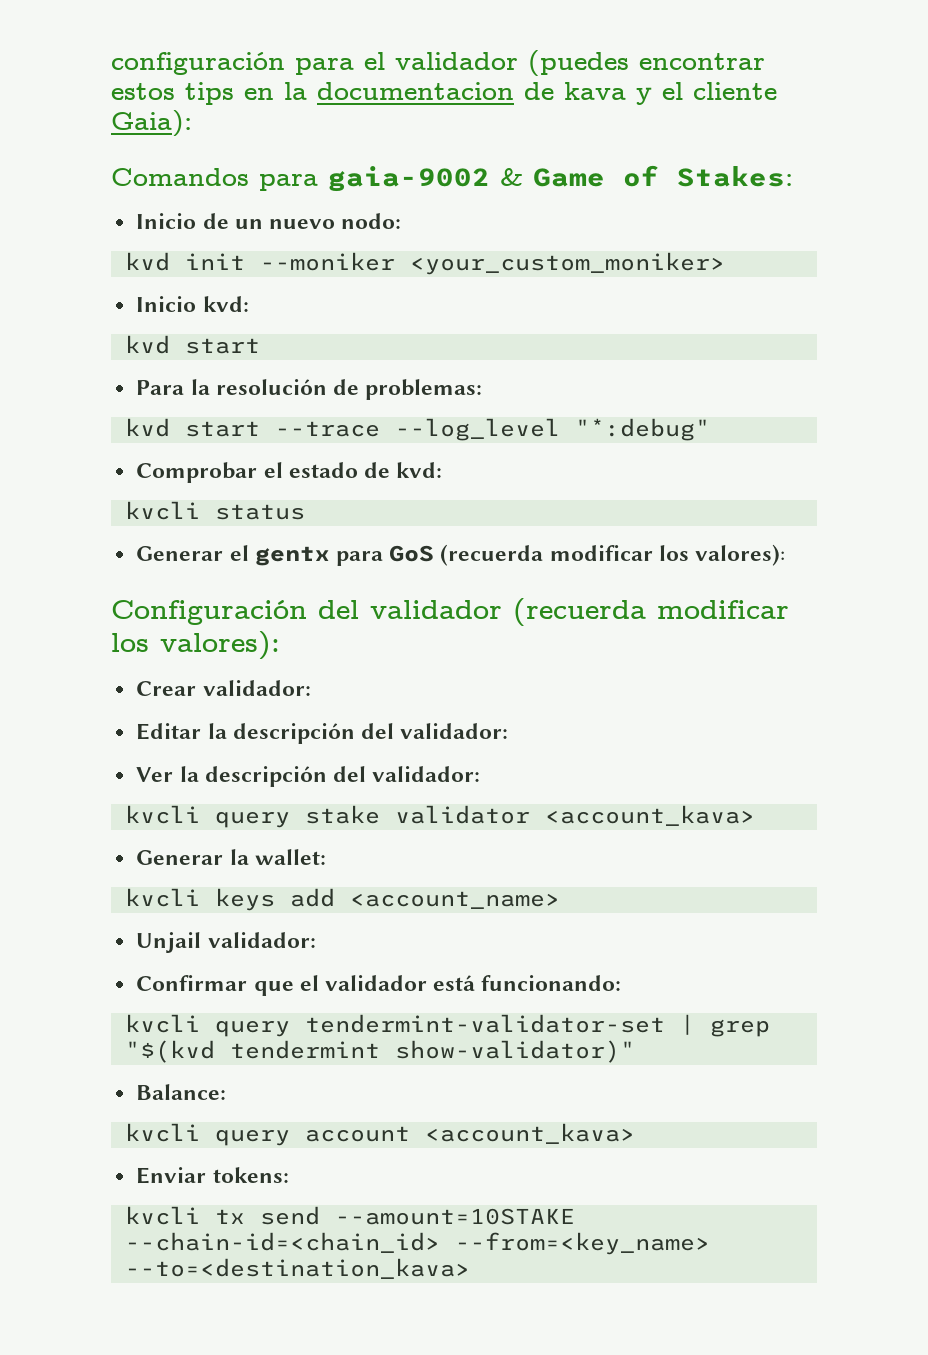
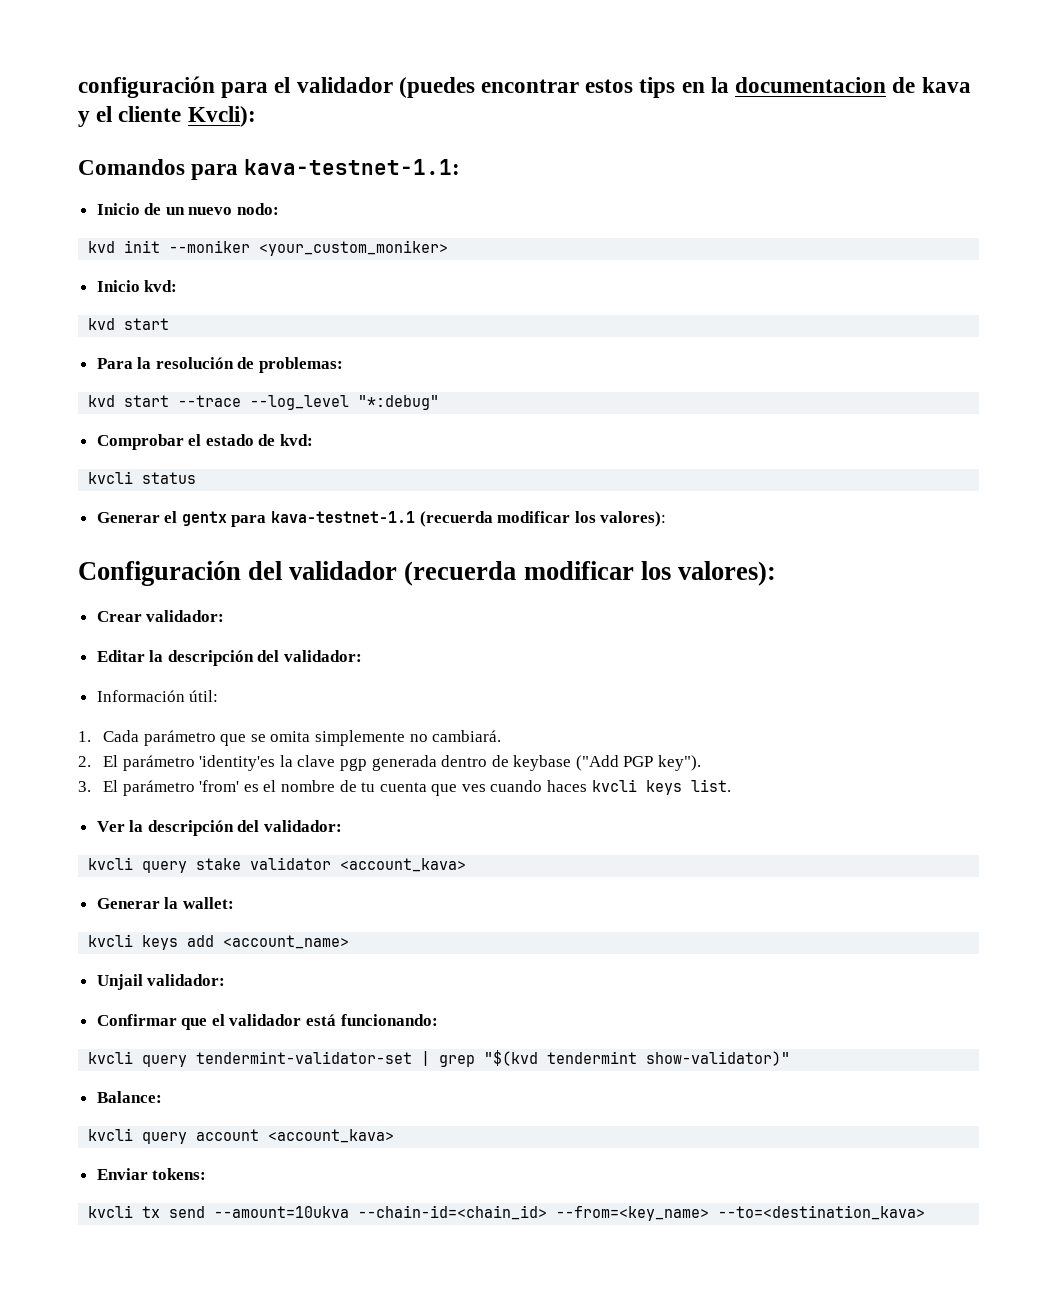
- configuración para el validador (puedes encontrar estos tips en la documentacion de kava y el cliente Gaia):
+ configuración para el validador (puedes encontrar estos tips en la documentacion de kava y el cliente Kvcli):
- Comandos para gaia-9002 & Game of Stakes:
+ Comandos para kava-testnet-1.1:
- Generar el gentx para GoS (recuerda modificar los valores):
+ Generar el gentx para kava-testnet-1.1 (recuerda modificar los valores):
+ Información útil:
+ 1. Cada parámetro que se omita simplemente no cambiará.
+ 2. El parámetro 'identity'es la clave pgp generada dentro de keybase ("Add PGP key").
+ 3. El parámetro 'from' es el nombre de tu cuenta que ves cuando haces kvcli keys list.
- kvcli tx send --amount=10STAKE --chain-id=<chain_id> --from=<key_name> --to=<destination_kava>
+ kvcli tx send --amount=10ukva --chain-id=<chain_id> --from=<key_name> --to=<destination_kava>

